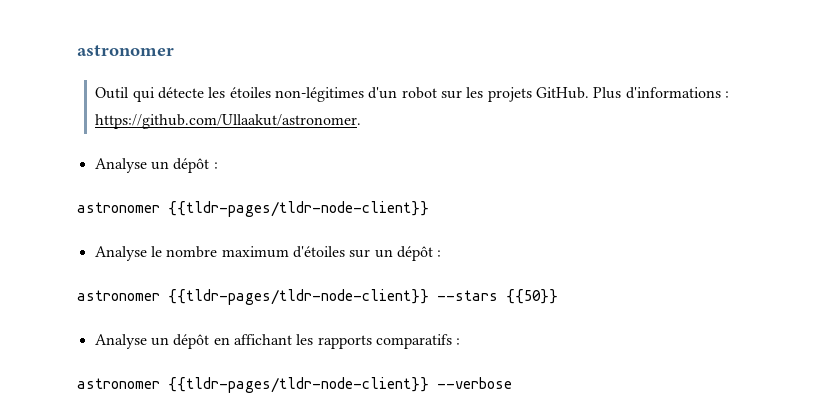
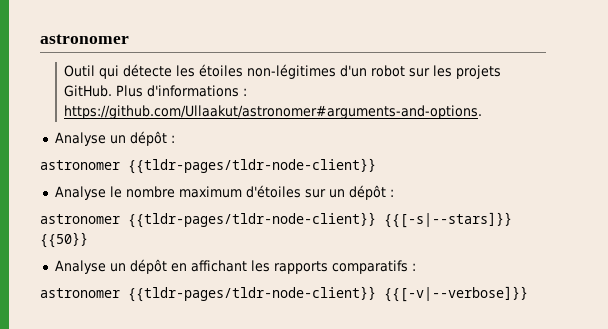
- Plus d'informations : https://github.com/Ullaakut/astronomer.
+ Plus d'informations : https://github.com/Ullaakut/astronomer#arguments-and-options.
- astronomer {{tldr-pages/tldr-node-client}} --stars {{50}}
+ astronomer {{tldr-pages/tldr-node-client}} {{[-s|--stars]}} {{50}}
- astronomer {{tldr-pages/tldr-node-client}} --verbose
+ astronomer {{tldr-pages/tldr-node-client}} {{[-v|--verbose]}}

